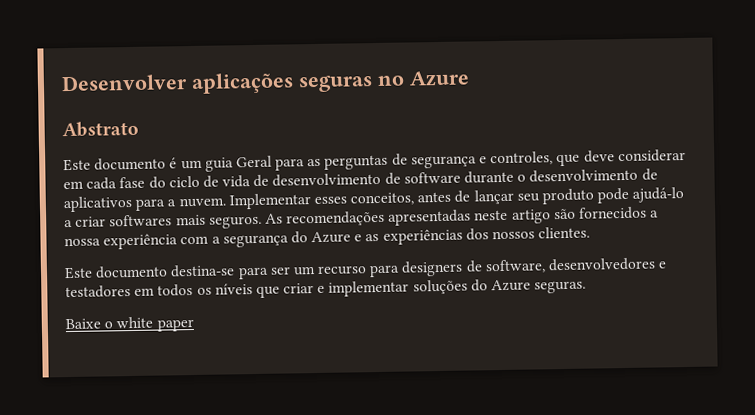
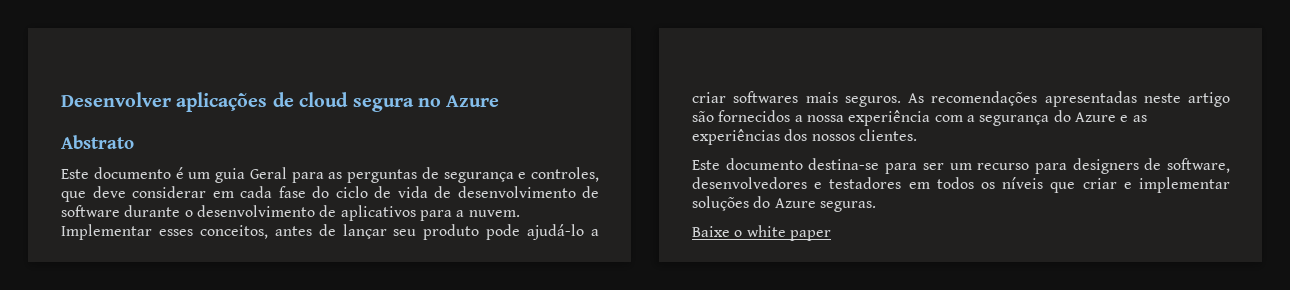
- Desenvolver aplicações seguras no Azure
+ Desenvolver aplicações de cloud segura no Azure

